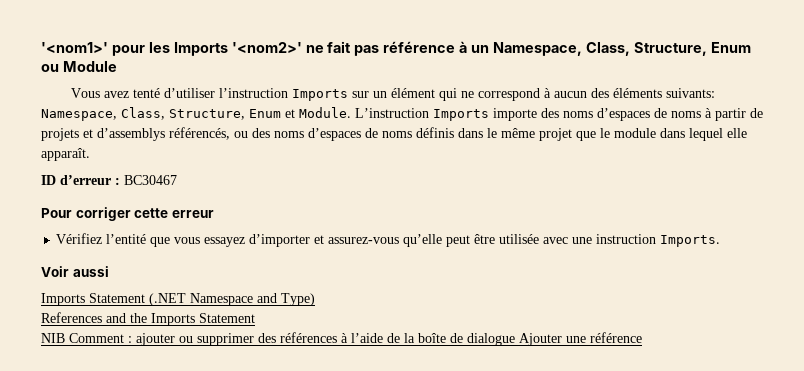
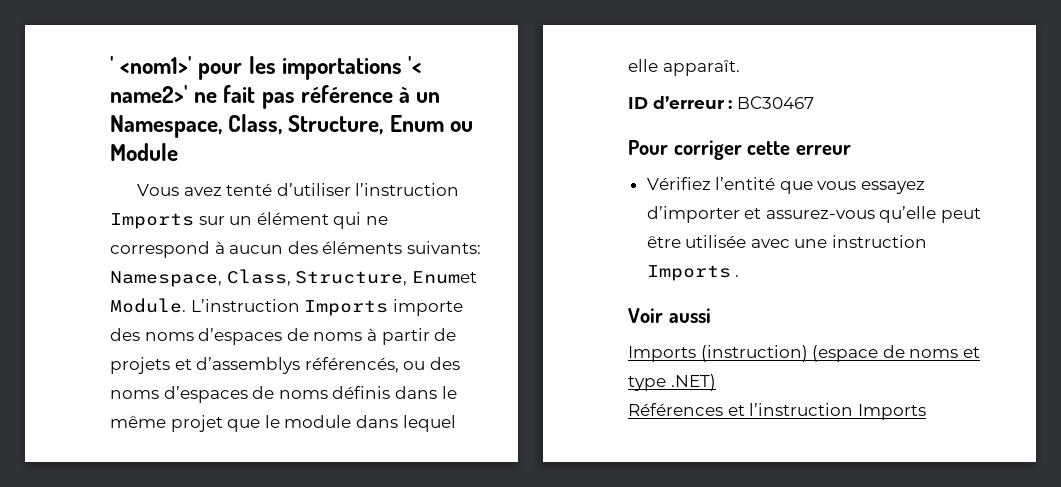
- '<nom1>' pour les Imports '<nom2>' ne fait pas référence à un Namespace, Class, Structure, Enum ou Module
+ ' <nom1>' pour les importations '< name2>' ne fait pas référence à un Namespace, Class, Structure, Enum ou Module
- Vous avez tenté d’utiliser l’instruction Imports sur un élément qui ne correspond à aucun des éléments suivants: Namespace, Class, Structure, Enum et Module.
+ Vous avez tenté d’utiliser l’instruction Imports sur un élément qui ne correspond à aucun des éléments suivants: Namespace, Class, Structure, Enumet Module.
- Vérifiez l’entité que vous essayez d’importer et assurez-vous qu’elle peut être utilisée avec une instruction Imports.
+ Vérifiez l’entité que vous essayez d’importer et assurez-vous qu’elle peut être utilisée avec une instruction Imports .
- Imports Statement (.NET Namespace and Type)
- References and the Imports Statement
- NIB Comment : ajouter ou supprimer des références à l’aide de la boîte de dialogue Ajouter une référence
+ Imports (instruction) (espace de noms et type .NET)
+ Références et l’instruction Imports

